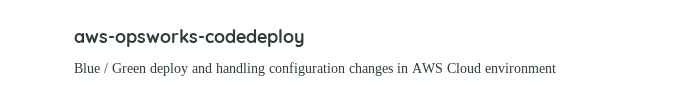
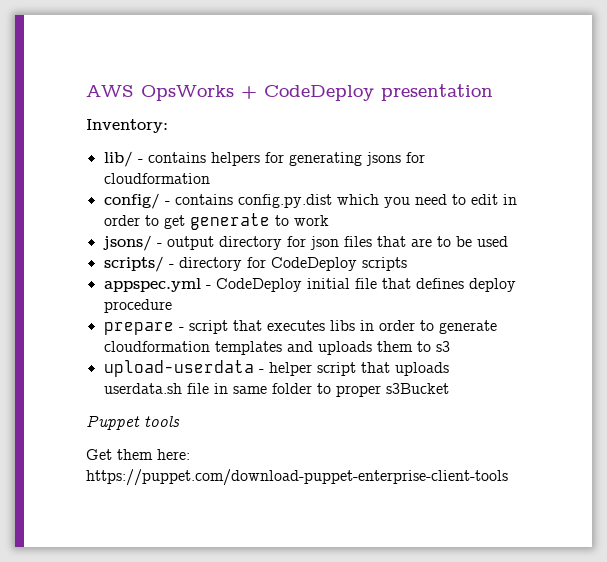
- aws-opsworks-codedeploy
- Blue / Green deploy and handling configuration changes in AWS Cloud environment
+ AWS OpsWorks + CodeDeploy presentation
+ Inventory:
+ lib/ - contains helpers for generating jsons for cloudformation
+ config/ - contains config.py.dist which you need to edit in order to get generate to work
+ jsons/ - output directory for json files that are to be used
+ scripts/ - directory for CodeDeploy scripts
+ appspec.yml - CodeDeploy initial file that defines deploy procedure
+ prepare - script that executes libs in order to generate cloudformation templates and uploads them to s3
+ upload-userdata - helper script that uploads userdata.sh file in same folder to proper s3Bucket
+ Puppet tools
+ Get them here: https://puppet.com/download-puppet-enterprise-client-tools

